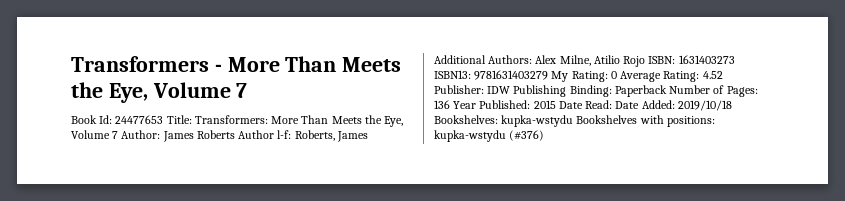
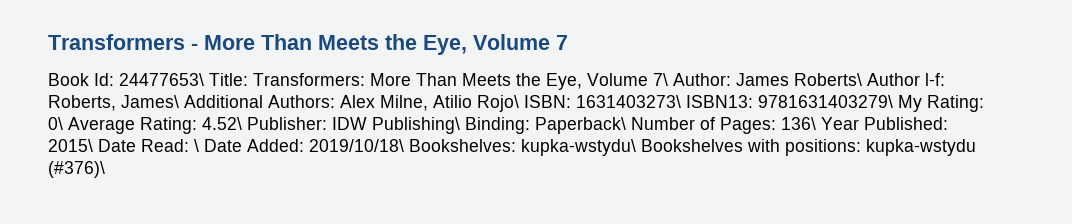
- Book Id: 24477653 Title: Transformers: More Than Meets the Eye, Volume 7 Author: James Roberts Author l-f: Roberts, James Additional Authors: Alex Milne, Atilio Rojo ISBN: 1631403273 ISBN13: 9781631403279 My Rating: 0 Average Rating: 4.52 Publisher: IDW Publishing Binding: Paperback Number of Pages: 136 Year Published: 2015 Date Read: Date Added: 2019/10/18 Bookshelves: kupka-wstydu Bookshelves with positions: kupka-wstydu (#376)
+ Book Id: 24477653\ Title: Transformers: More Than Meets the Eye, Volume 7\ Author: James Roberts\ Author l-f: Roberts, James\ Additional Authors: Alex Milne, Atilio Rojo\ ISBN: 1631403273\ ISBN13: 9781631403279\ My Rating: 0\ Average Rating: 4.52\ Publisher: IDW Publishing\ Binding: Paperback\ Number of Pages: 136\ Year Published: 2015\ Date Read: \ Date Added: 2019/10/18\ Bookshelves: kupka-wstydu\ Bookshelves with positions: kupka-wstydu (#376)\

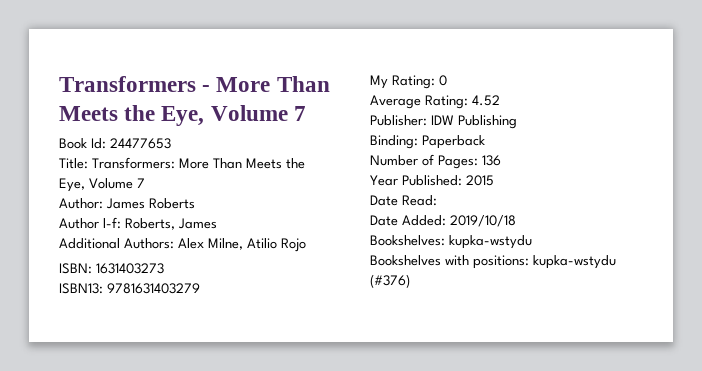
- Book Id: 24477653\ Title: Transformers: More Than Meets the Eye, Volume 7\ Author: James Roberts\ Author l-f: Roberts, James\ Additional Authors: Alex Milne, Atilio Rojo\ ISBN: 1631403273\ ISBN13: 9781631403279\ My Rating: 0\ Average Rating: 4.52\ Publisher: IDW Publishing\ Binding: Paperback\ Number of Pages: 136\ Year Published: 2015\ Date Read: \ Date Added: 2019/10/18\ Bookshelves: kupka-wstydu\ Bookshelves with positions: kupka-wstydu (#376)\
+ Book Id: 24477653
+ Title: Transformers: More Than Meets the Eye, Volume 7
+ Author: James Roberts
+ Author l-f: Roberts, James
+ Additional Authors: Alex Milne, Atilio Rojo
+ ISBN: 1631403273
+ ISBN13: 9781631403279
+ My Rating: 0
+ Average Rating: 4.52
+ Publisher: IDW Publishing
+ Binding: Paperback
+ Number of Pages: 136
+ Year Published: 2015
+ Date Read:
+ Date Added: 2019/10/18
+ Bookshelves: kupka-wstydu
+ Bookshelves with positions: kupka-wstydu (#376)

